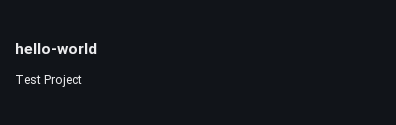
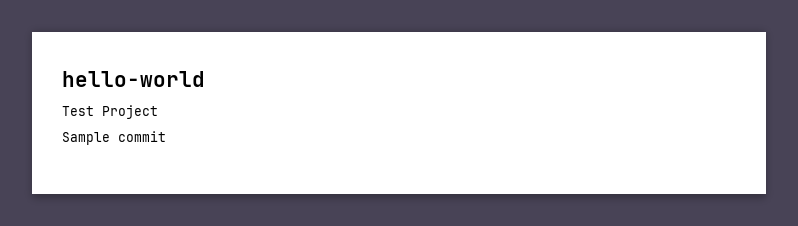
+ Sample commit

